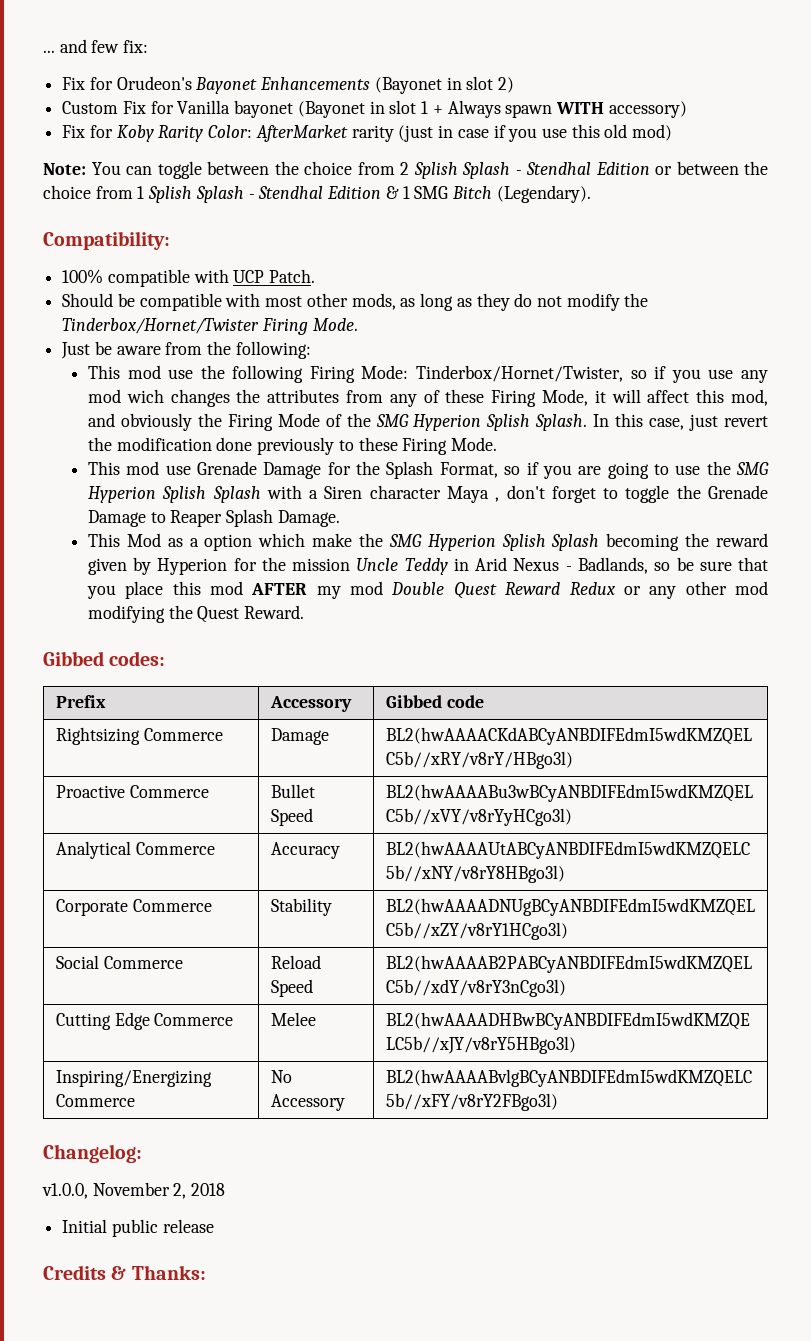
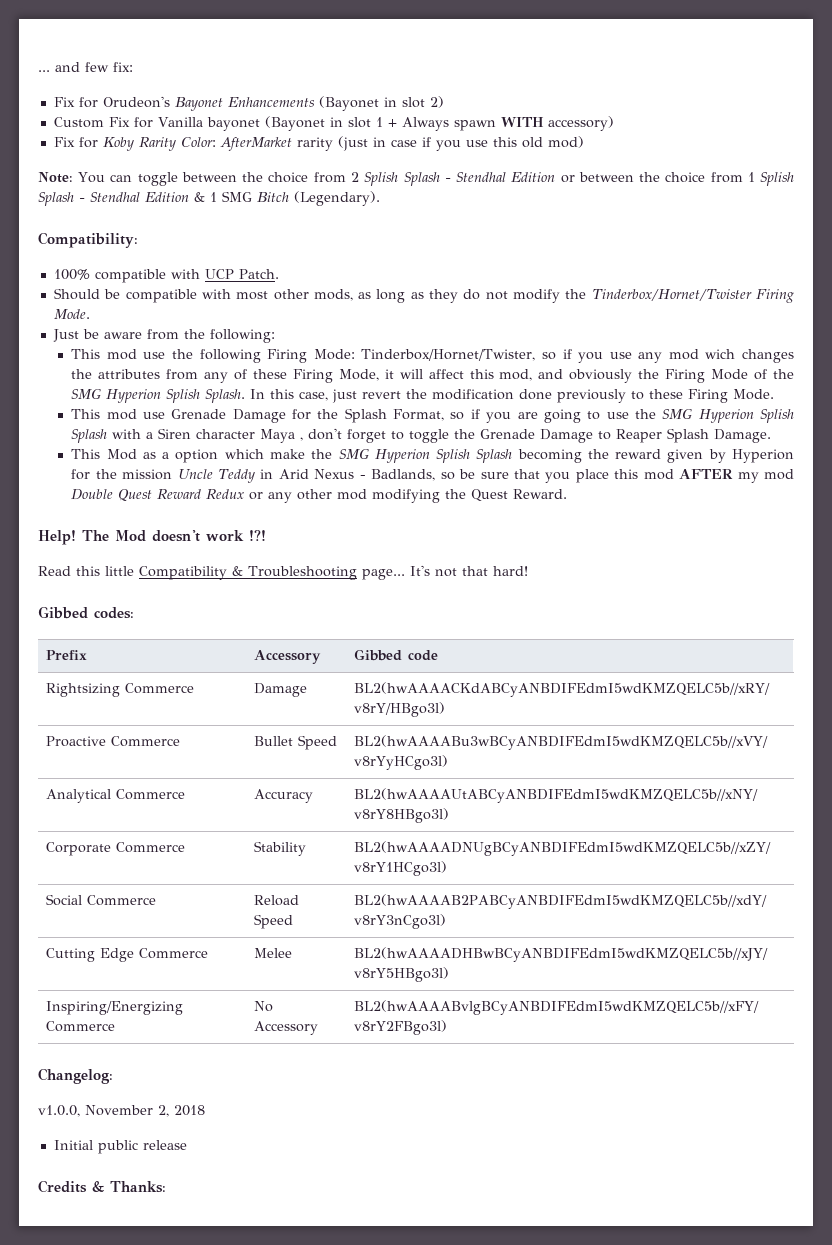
+ Help! The Mod doesn't work !?!
+ Read this little Compatibility & Troubleshooting page... It's not that hard!

